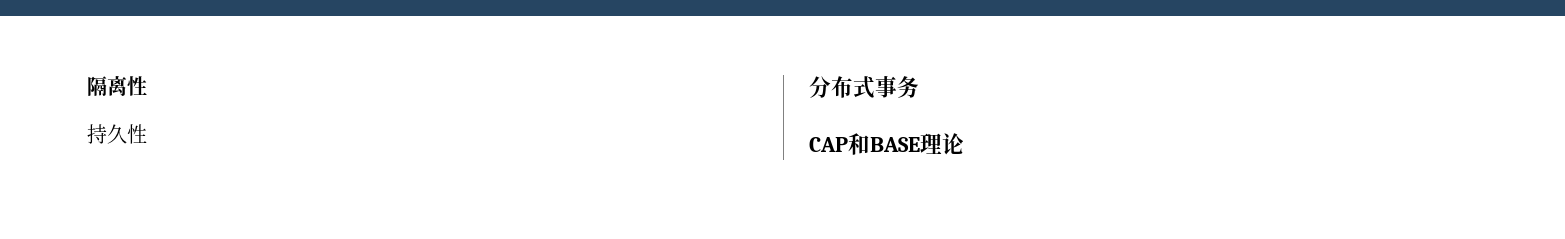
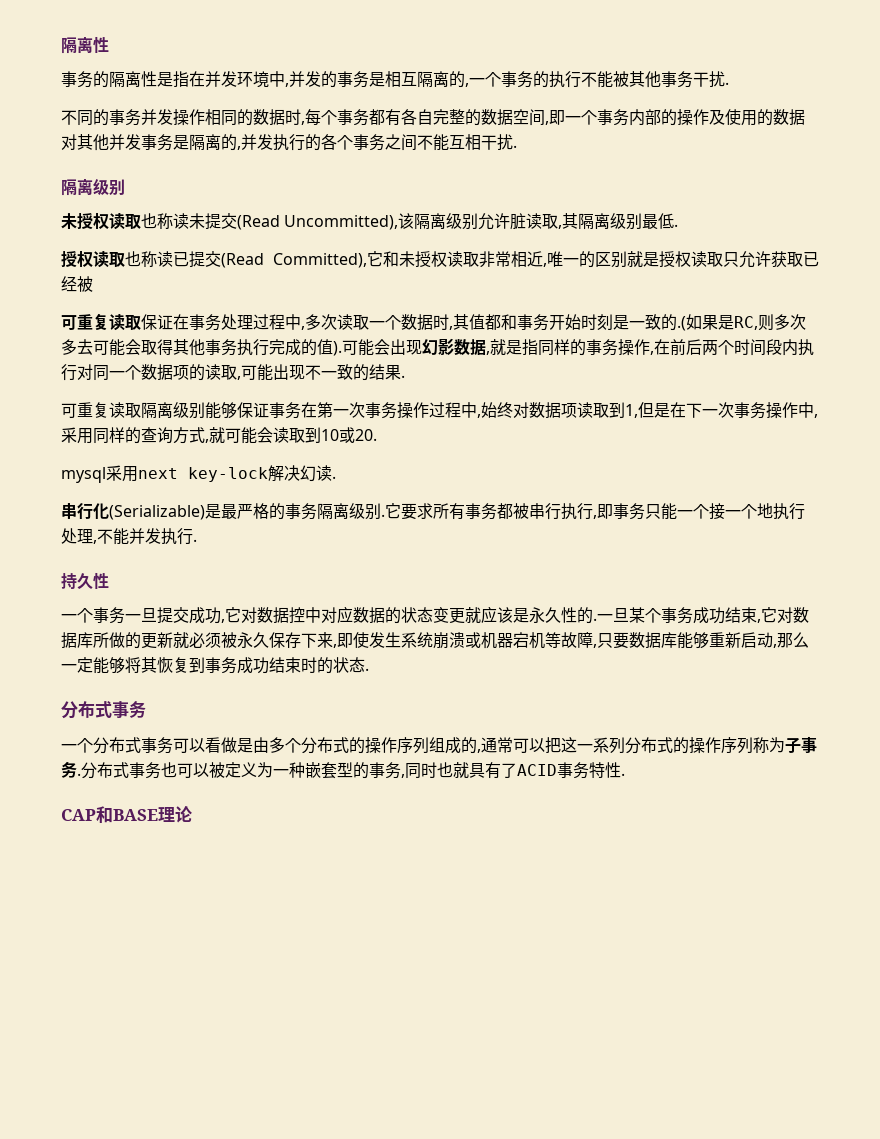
+ 事务的隔离性是指在并发环境中,并发的事务是相互隔离的,一个事务的执行不能被其他事务干扰.
+ 不同的事务并发操作相同的数据时,每个事务都有各自完整的数据空间,即一个事务内部的操作及使用的数据对其他并发事务是隔离的,并发执行的各个事务之间不能互相干扰.
+ 隔离级别
+ 未授权读取也称读未提交(Read Uncommitted),该隔离级别允许脏读取,其隔离级别最低.
+ 授权读取也称读已提交(Read Committed),它和未授权读取非常相近,唯一的区别就是授权读取只允许获取已经被
+ 可重复读取保证在事务处理过程中,多次读取一个数据时,其值都和事务开始时刻是一致的.(如果是RC,则多次多去可能会取得其他事务执行完成的值).可能会出现幻影数据,就是指同样的事务操作,在前后两个时间段内执行对同一个数据项的读取,可能出现不一致的结果.
+ 可重复读取隔离级别能够保证事务在第一次事务操作过程中,始终对数据项读取到1,但是在下一次事务操作中,采用同样的查询方式,就可能会读取到10或20.
+ mysql采用next key-lock解决幻读.
+ 串行化(Serializable)是最严格的事务隔离级别.它要求所有事务都被串行执行,即事务只能一个接一个地执行处理,不能并发执行.
  持久性
+ 一个事务一旦提交成功,它对数据控中对应数据的状态变更就应该是永久性的.一旦某个事务成功结束,它对数据库所做的更新就必须被永久保存下来,即使发生系统崩溃或机器宕机等故障,只要数据库能够重新启动,那么一定能够将其恢复到事务成功结束时的状态.
  分布式事务
+ 一个分布式事务可以看做是由多个分布式的操作序列组成的,通常可以把这一系列分布式的操作序列称为子事务.分布式事务也可以被定义为一种嵌套型的事务,同时也就具有了ACID事务特性.

